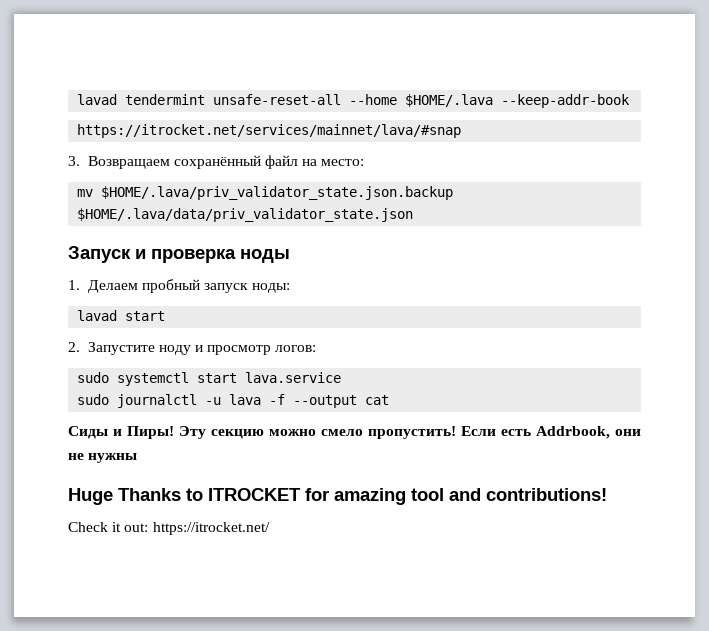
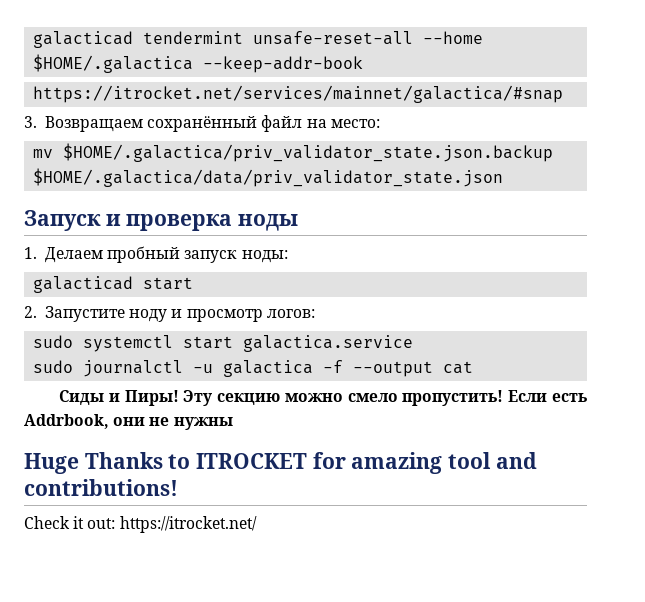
- lavad tendermint unsafe-reset-all --home $HOME/.lava --keep-addr-book
+ galacticad tendermint unsafe-reset-all --home $HOME/.galactica --keep-addr-book
- https://itrocket.net/services/mainnet/lava/#snap
+ https://itrocket.net/services/mainnet/galactica/#snap
- mv $HOME/.lava/priv_validator_state.json.backup $HOME/.lava/data/priv_validator_state.json
+ mv $HOME/.galactica/priv_validator_state.json.backup $HOME/.galactica/data/priv_validator_state.json
- lavad start
+ galacticad start
- sudo systemctl start lava.service
+ sudo systemctl start galactica.service
- sudo journalctl -u lava -f --output cat
+ sudo journalctl -u galactica -f --output cat

